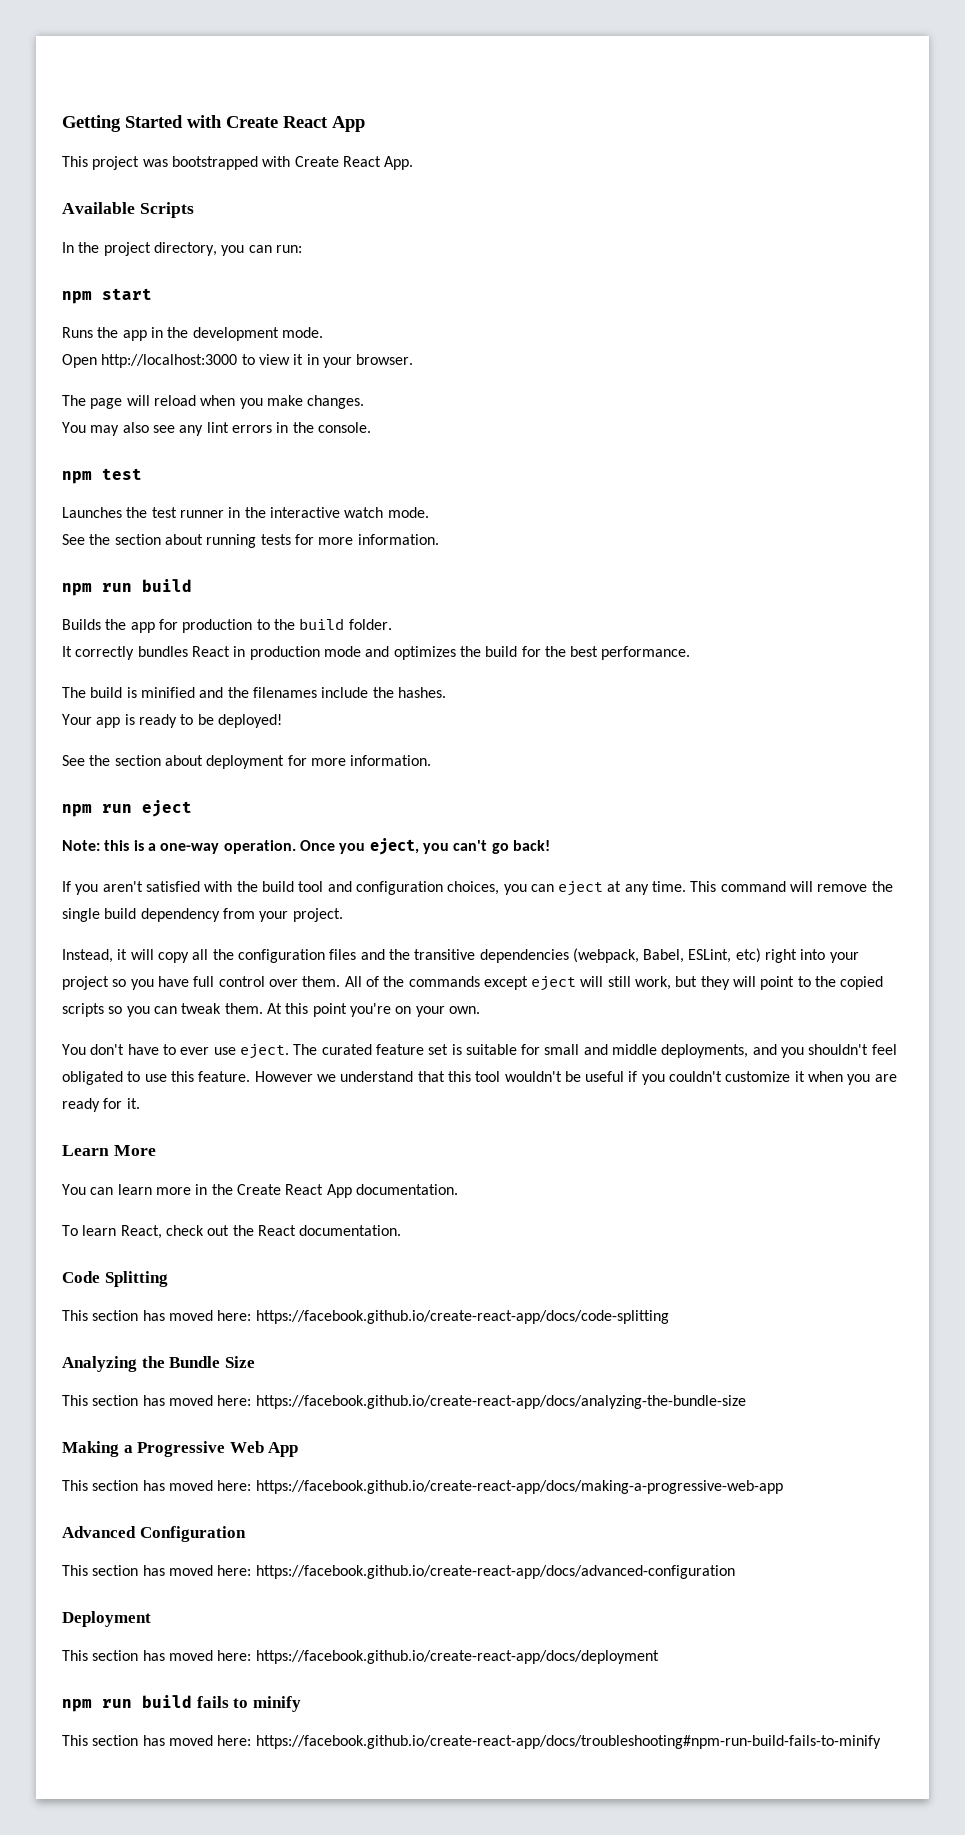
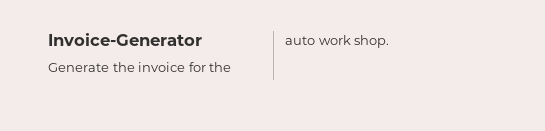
- Getting Started with Create React App
- This project was bootstrapped with Create React App.
- Available Scripts
- In the project directory, you can run:
- npm start
- Runs the app in the development mode.
- Open http://localhost:3000 to view it in your browser.
- The page will reload when you make changes.
- You may also see any lint errors in the console.
- npm test
- Launches the test runner in the interactive watch mode.
- See the section about running tests for more information.
- npm run build
- Builds the app for production to the build folder.
- It correctly bundles React in production mode and optimizes the build for the best performance.
- The build is minified and the filenames include the hashes.
- Your app is ready to be deployed!
- See the section about deployment for more information.
- npm run eject
- Note: this is a one-way operation. Once you eject, you can't go back!
- If you aren't satisfied with the build tool and configuration choices, you can eject at any time. This command will remove the single build dependency from your project.
- Instead, it will copy all the configuration files and the transitive dependencies (webpack, Babel, ESLint, etc) right into your project so you have full control over them. All of the commands except eject will still work, but they will point to the copied scripts so you can tweak them. At this point you're on your own.
- You don't have to ever use eject. The curated feature set is suitable for small and middle deployments, and you shouldn't feel obligated to use this feature. However we understand that this tool wouldn't be useful if you couldn't customize it when you are ready for it.
- Learn More
- You can learn more in the Create React App documentation.
- To learn React, check out the React documentation.
- Code Splitting
- This section has moved here: https://facebook.github.io/create-react-app/docs/code-splitting
- Analyzing the Bundle Size
- This section has moved here: https://facebook.github.io/create-react-app/docs/analyzing-the-bundle-size
- Making a Progressive Web App
- This section has moved here: https://facebook.github.io/create-react-app/docs/making-a-progressive-web-app
- Advanced Configuration
- This section has moved here: https://facebook.github.io/create-react-app/docs/advanced-configuration
- Deployment
- This section has moved here: https://facebook.github.io/create-react-app/docs/deployment
- npm run build fails to minify
- This section has moved here: https://facebook.github.io/create-react-app/docs/troubleshooting#npm-run-build-fails-to-minify
+ Invoice-Generator
+ Generate the invoice for the auto work shop.

